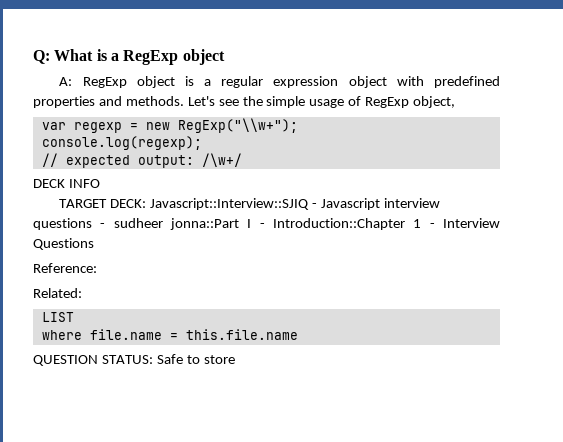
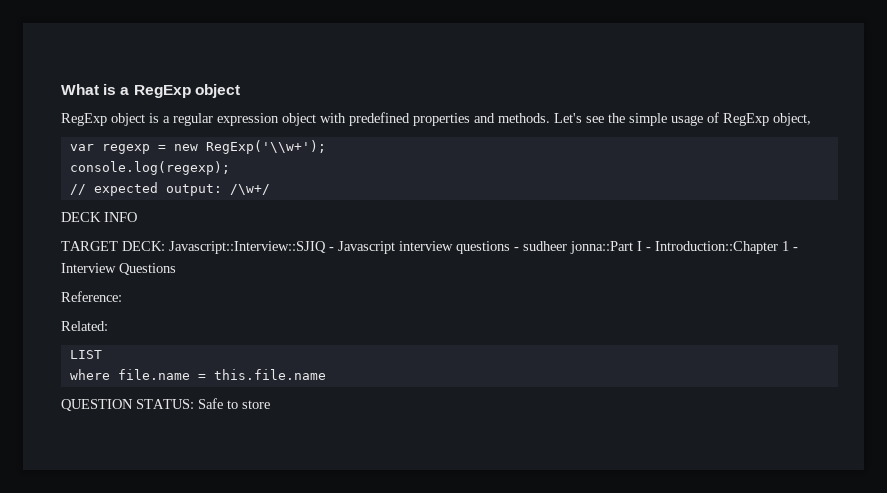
- Q: What is a RegExp object
+ What is a RegExp object
- A: RegExp object is a regular expression object with predefined properties and methods.
+ RegExp object is a regular expression object with predefined properties and methods.
- var regexp = new RegExp("\\w+");
+ var regexp = new RegExp('\\w+');

